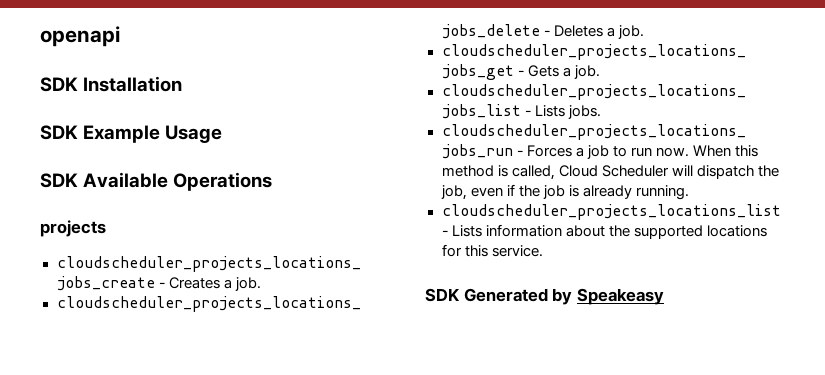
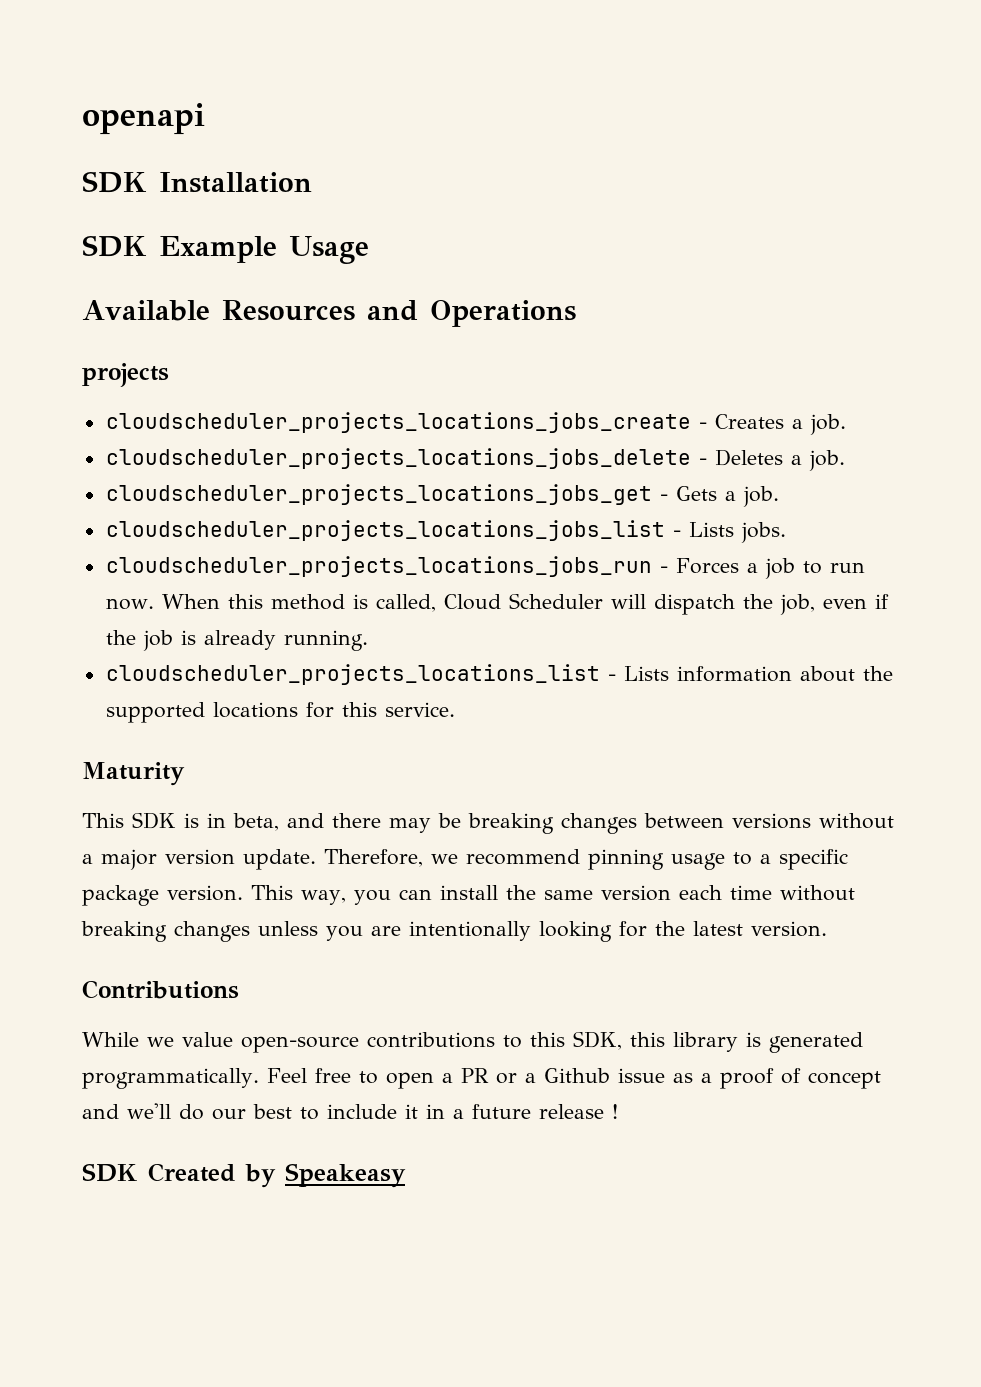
- SDK Available Operations
+ Available Resources and Operations
- SDK Generated by Speakeasy
+ Maturity
+ This SDK is in beta, and there may be breaking changes between versions without a major version update. Therefore, we recommend pinning usage to a specific package version. This way, you can install the same version each time without breaking changes unless you are intentionally looking for the latest version.
+ Contributions
+ While we value open-source contributions to this SDK, this library is generated programmatically. Feel free to open a PR or a Github issue as a proof of concept and we'll do our best to include it in a future release !
+ SDK Created by Speakeasy

